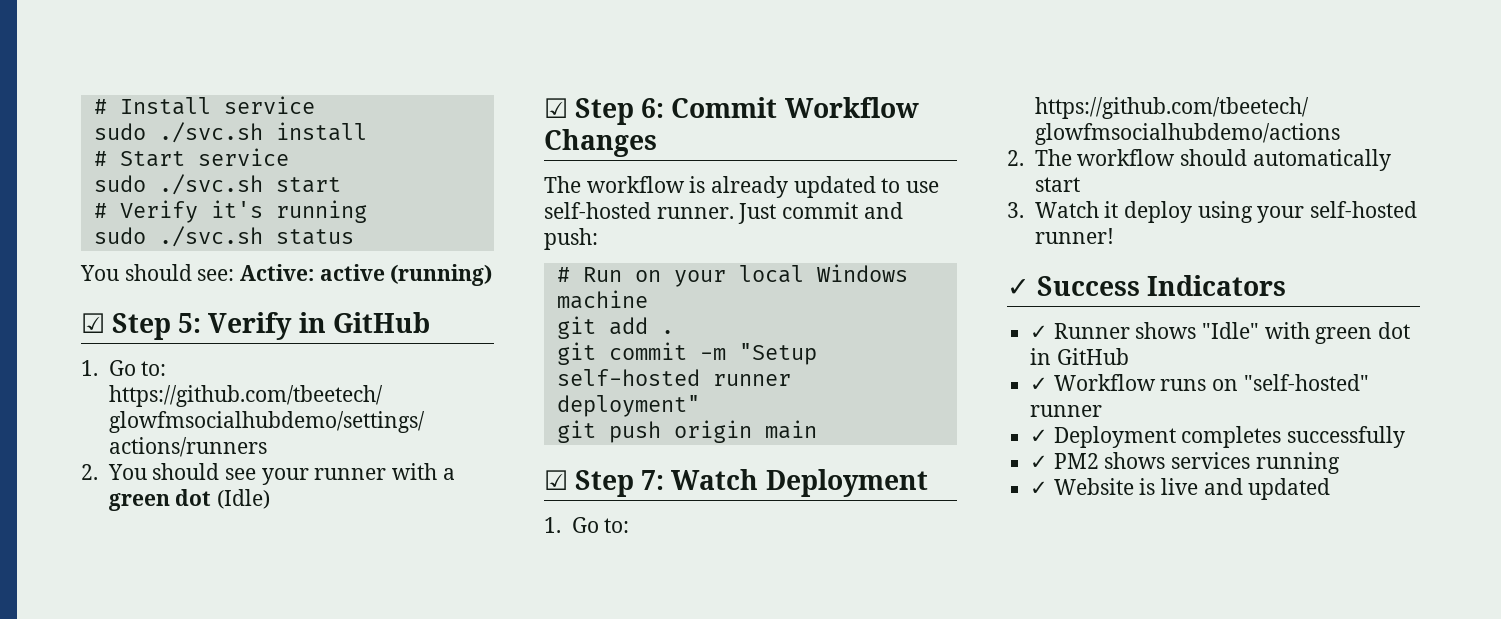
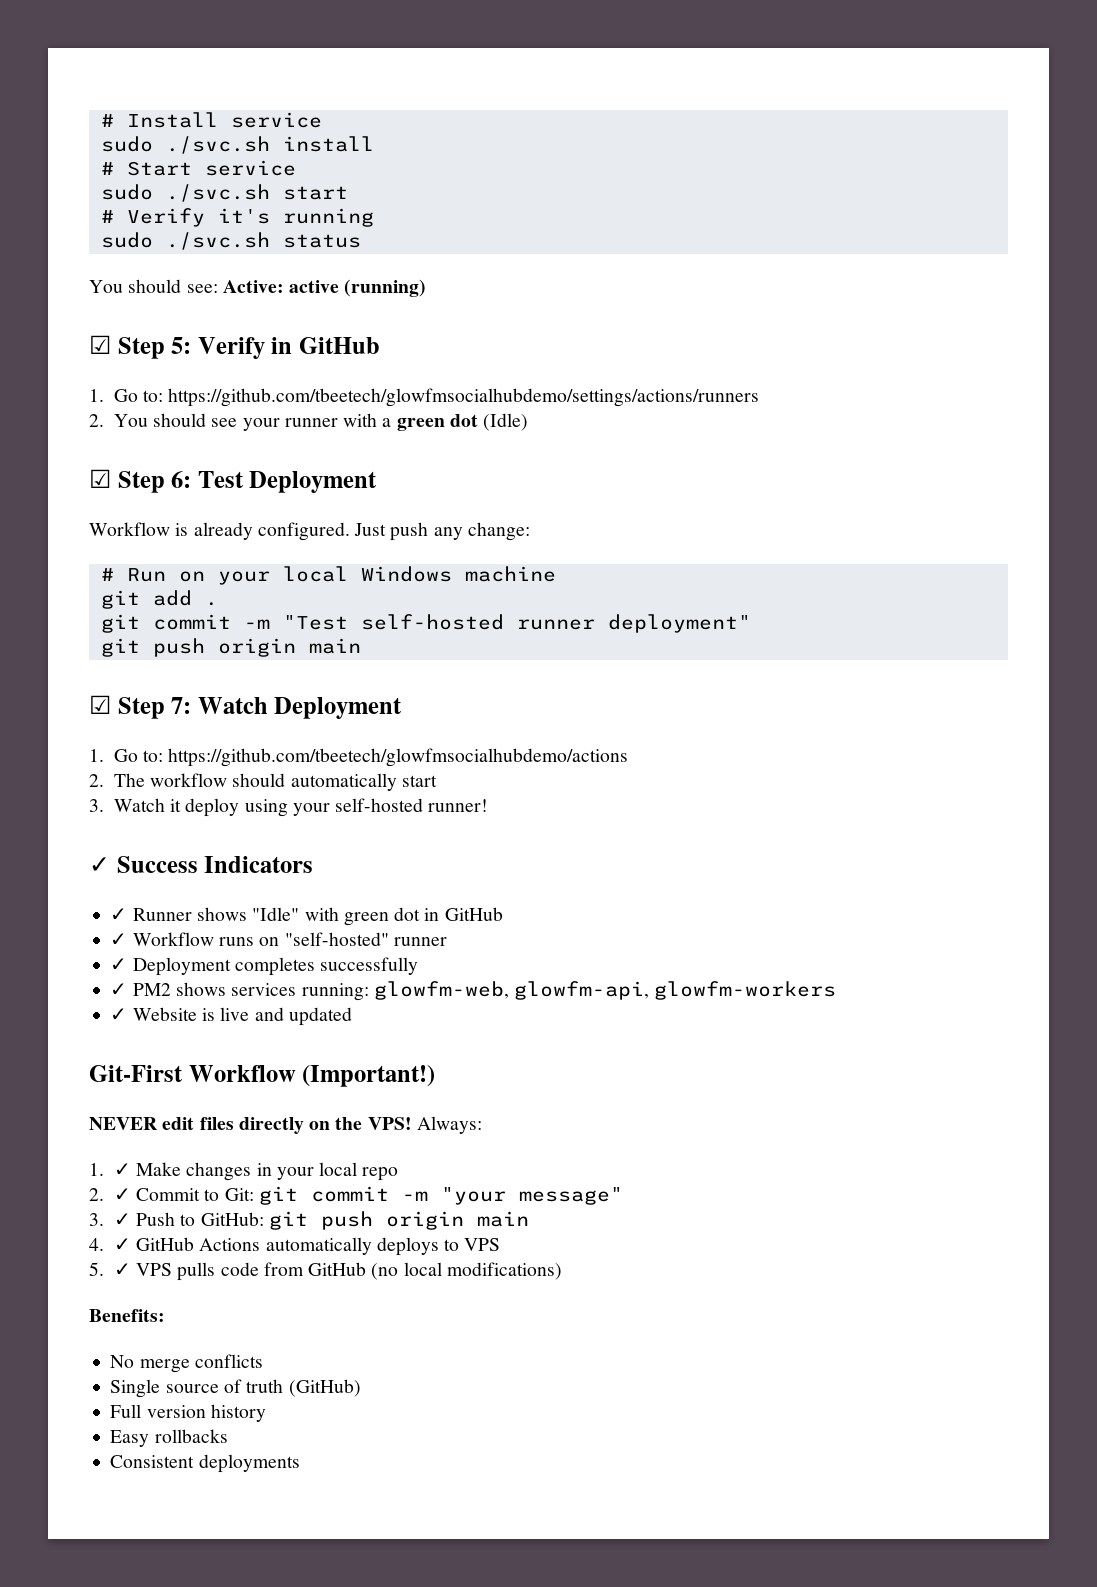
- ☑ Step 6: Commit Workflow Changes
- The workflow is already updated to use self-hosted runner. Just commit and push:
+ ☑ Step 6: Test Deployment
+ Workflow is already configured. Just push any change:
- git commit -m "Setup self-hosted runner deployment"
+ git commit -m "Test self-hosted runner deployment"
- ✓ PM2 shows services running
+ ✓ PM2 shows services running: glowfm-web, glowfm-api, glowfm-workers
+ Git-First Workflow (Important!)
+ NEVER edit files directly on the VPS! Always:
+ 1. ✓ Make changes in your local repo
+ 2. ✓ Commit to Git: git commit -m "your message"
+ 3. ✓ Push to GitHub: git push origin main
+ 4. ✓ GitHub Actions automatically deploys to VPS
+ 5. ✓ VPS pulls code from GitHub (no local modifications)
+ Benefits:
+ No merge conflicts
+ Single source of truth (GitHub)
+ Full version history
+ Easy rollbacks
+ Consistent deployments

